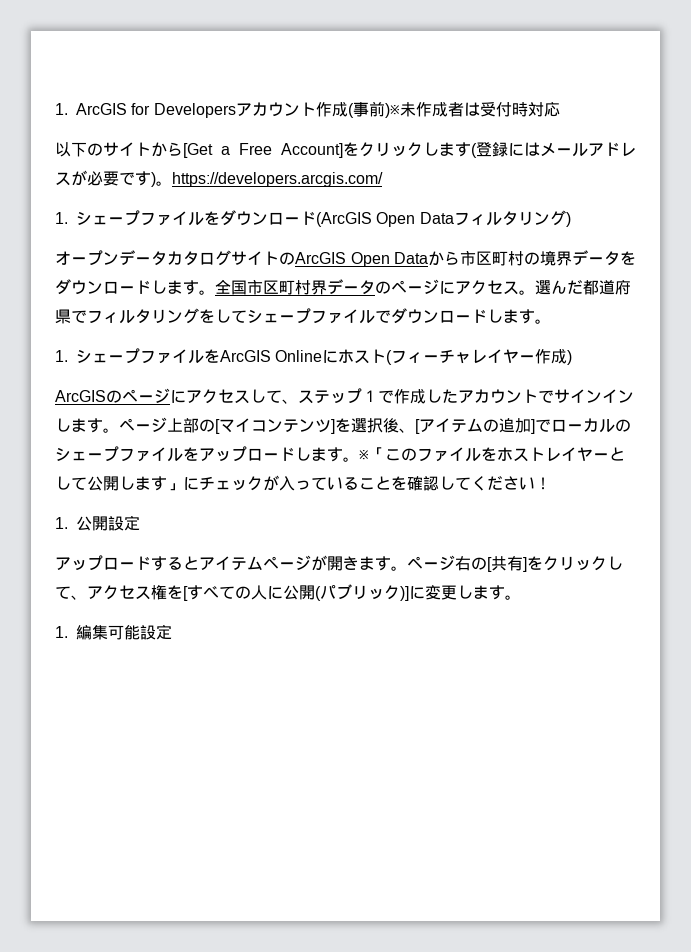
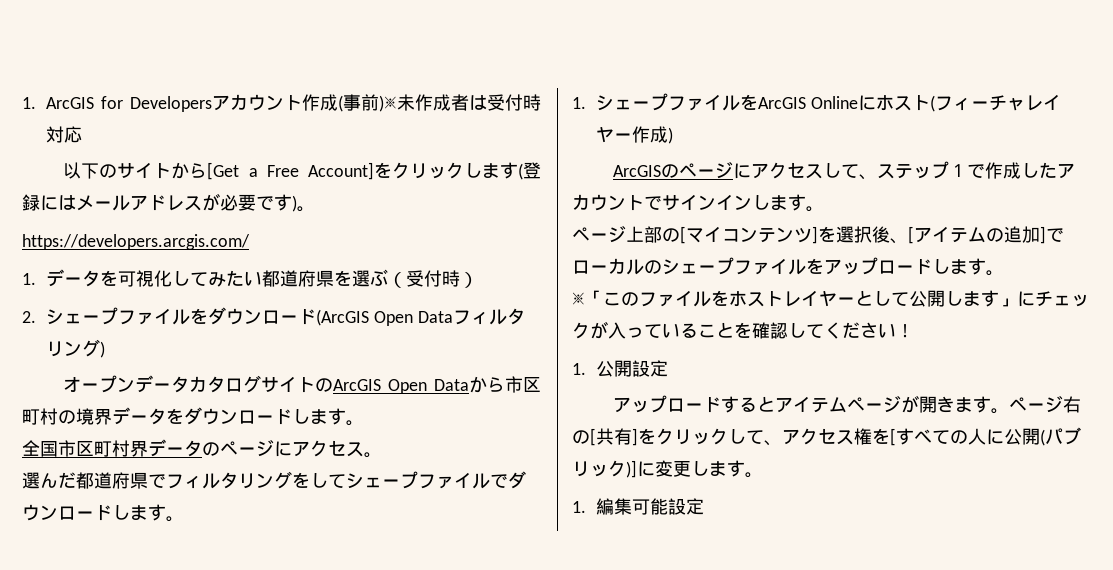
- 以下のサイトから[Get a Free Account]をクリックします(登録にはメールアドレスが必要です)。https://developers.arcgis.com/
+ 以下のサイトから[Get a Free Account]をクリックします(登録にはメールアドレスが必要です)。
+ https://developers.arcgis.com/
- 1.シェープファイルをダウンロード(ArcGIS Open Dataフィルタリング)
+ 1.データを可視化してみたい都道府県を選ぶ（受付時）
+ 2.シェープファイルをダウンロード(ArcGIS Open Dataフィルタリング)
- オープンデータカタログサイトのArcGIS Open Dataから市区町村の境界データをダウンロードします。全国市区町村界データのページにアクセス。選んだ都道府県でフィルタリングをしてシェープファイルでダウンロードします。
+ オープンデータカタログサイトのArcGIS Open Dataから市区町村の境界データをダウンロードします。
+ 全国市区町村界データのページにアクセス。
+ 選んだ都道府県でフィルタリングをしてシェープファイルでダウンロードします。
- ArcGISのページにアクセスして、ステップ１で作成したアカウントでサインインします。ページ上部の[マイコンテンツ]を選択後、[アイテムの追加]でローカルのシェープファイルをアップロードします。※「このファイルをホストレイヤーとして公開します」にチェックが入っていることを確認してください！
+ ArcGISのページにアクセスして、ステップ１で作成したアカウントでサインインします。
+ ページ上部の[マイコンテンツ]を選択後、[アイテムの追加]でローカルのシェープファイルをアップロードします。
+ ※「このファイルをホストレイヤーとして公開します」にチェックが入っていることを確認してください！

